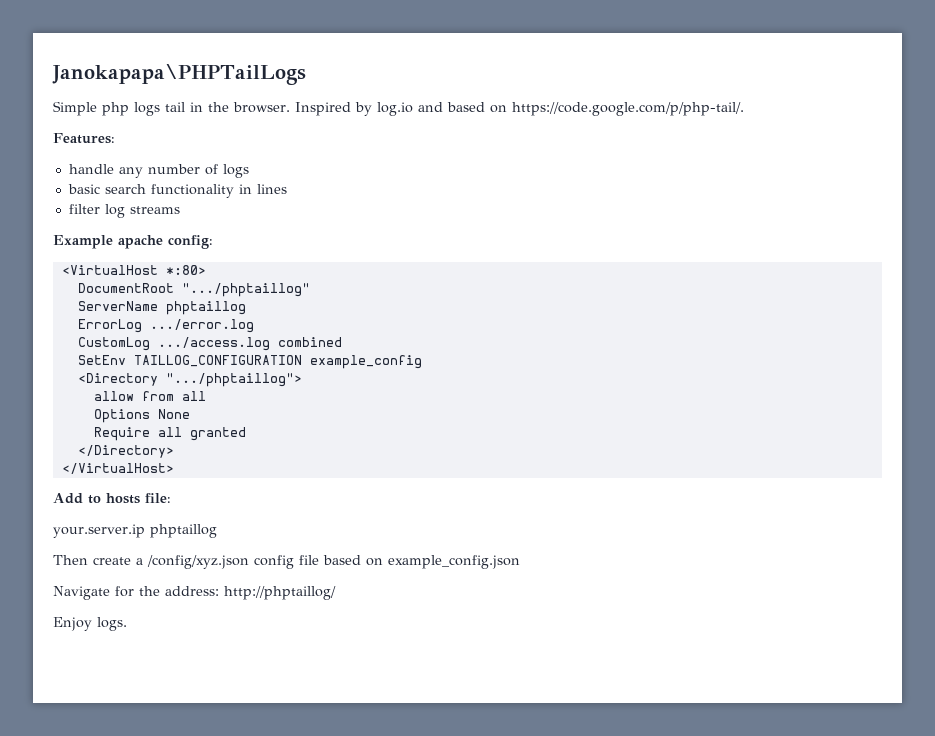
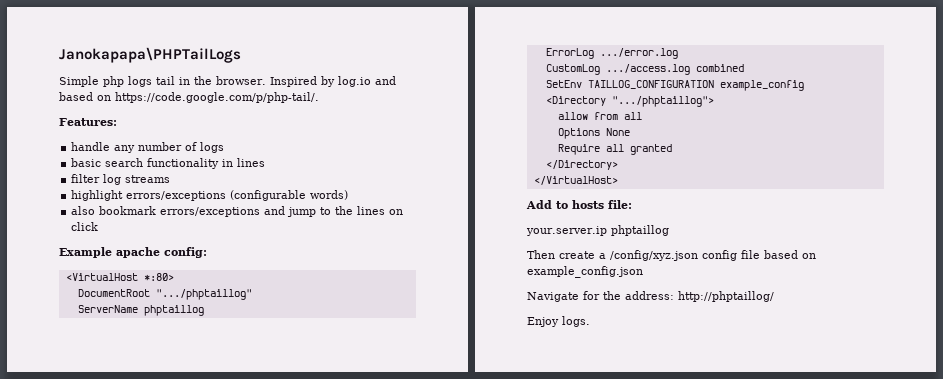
+ highlight errors/exceptions (configurable words)
+ also bookmark errors/exceptions and jump to the lines on click

